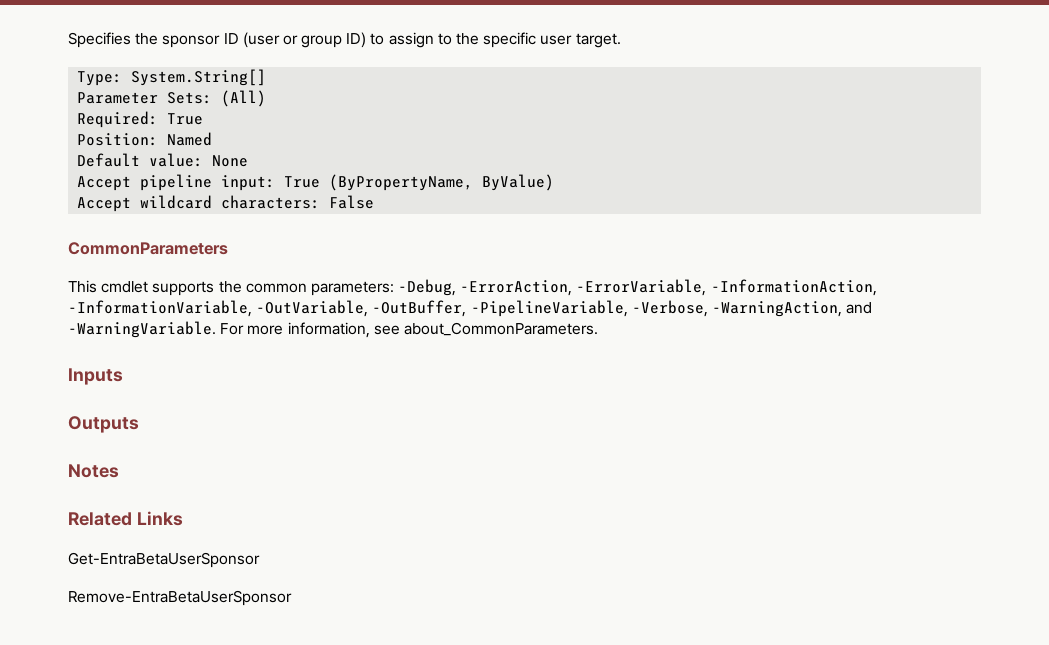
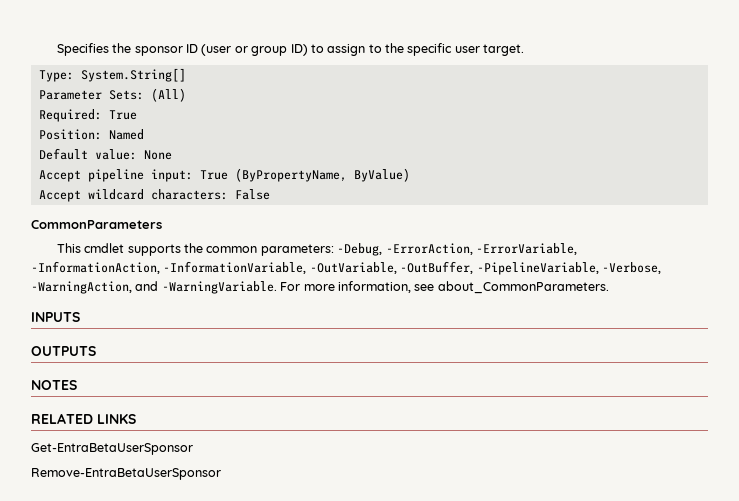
- Inputs
- Outputs
- Notes
- Related Links
+ INPUTS
+ OUTPUTS
+ NOTES
+ RELATED LINKS

